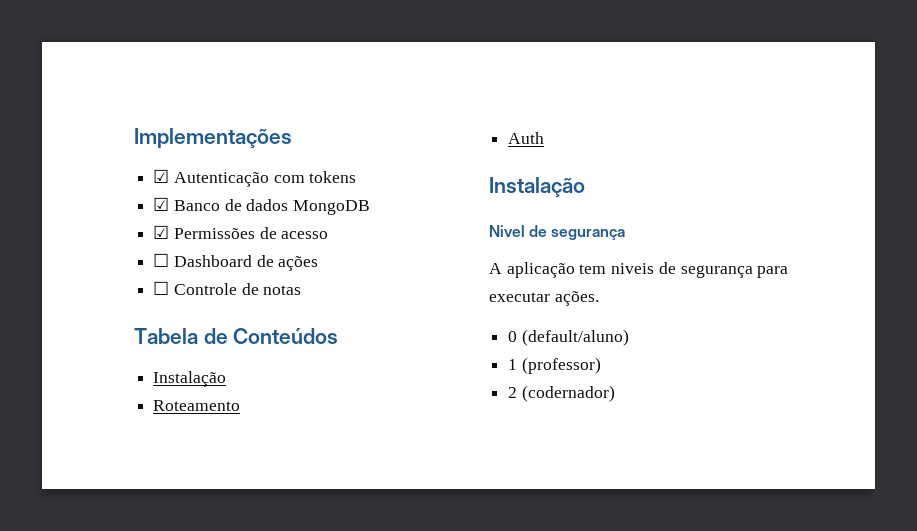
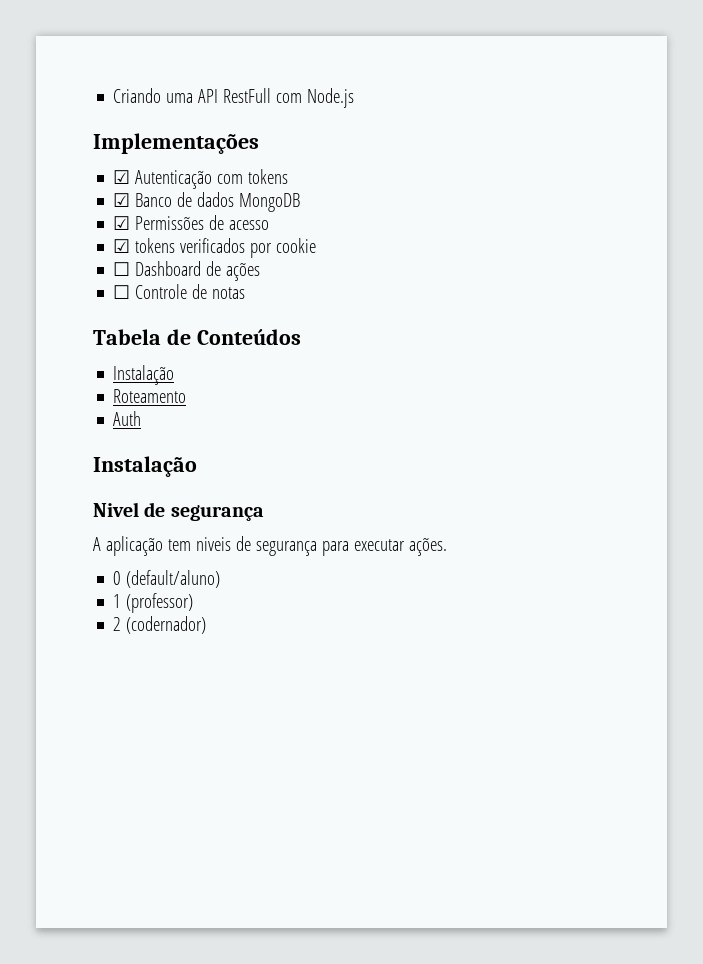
+ Criando uma API RestFull com Node.js
+ ☑ tokens verificados por cookie

